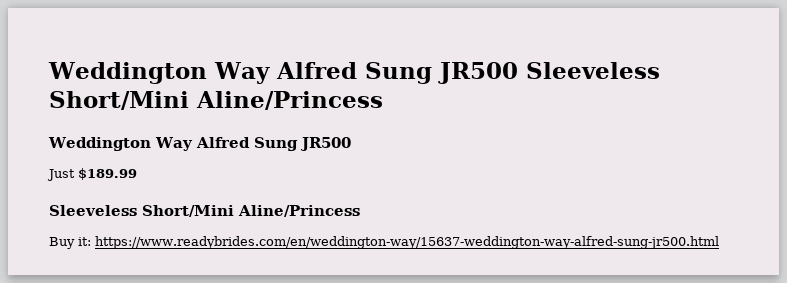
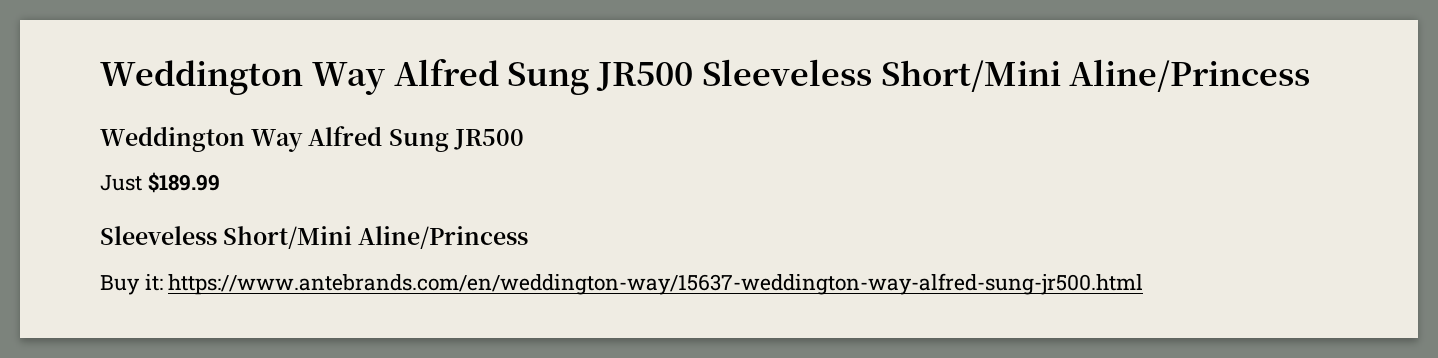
- Buy it: https://www.readybrides.com/en/weddington-way/15637-weddington-way-alfred-sung-jr500.html
+ Buy it: https://www.antebrands.com/en/weddington-way/15637-weddington-way-alfred-sung-jr500.html

